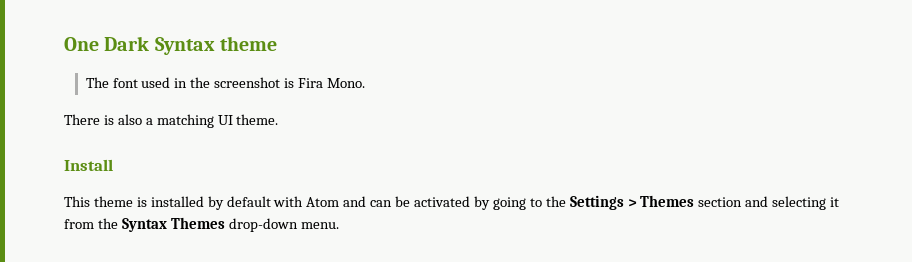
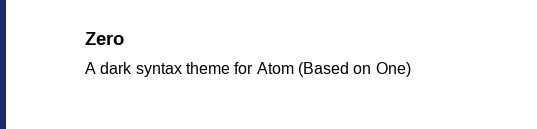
- One Dark Syntax theme
- The font used in the screenshot is Fira Mono.
- There is also a matching UI theme.
- Install
- This theme is installed by default with Atom and can be activated by going to the Settings > Themes section and selecting it from the Syntax Themes drop-down menu.
+ Zero
+ A dark syntax theme for Atom (Based on One)

